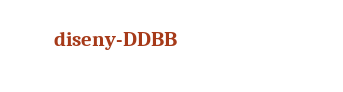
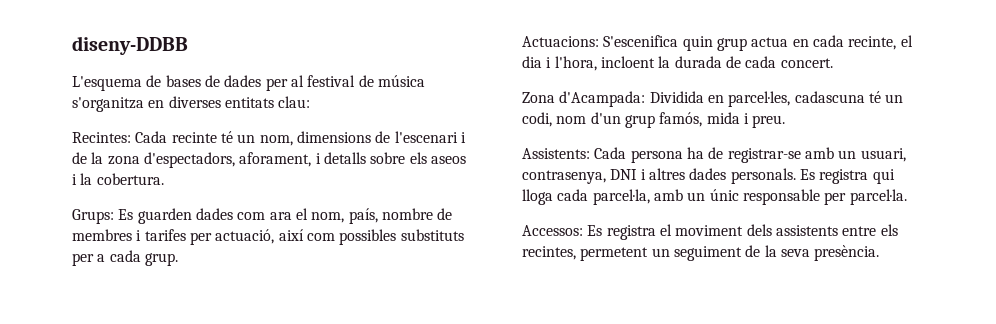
+ L'esquema de bases de dades per al festival de música s'organitza en diverses entitats clau:
+ Recintes: Cada recinte té un nom, dimensions de l'escenari i de la zona d'espectadors, aforament, i detalls sobre els aseos i la cobertura.
+ Grups: Es guarden dades com ara el nom, país, nombre de membres i tarifes per actuació, així com possibles substituts per a cada grup.
+ Actuacions: S'escenifica quin grup actua en cada recinte, el dia i l'hora, incloent la durada de cada concert.
+ Zona d'Acampada: Dividida en parcel·les, cadascuna té un codi, nom d'un grup famós, mida i preu.
+ Assistents: Cada persona ha de registrar-se amb un usuari, contrasenya, DNI i altres dades personals. Es registra qui lloga cada parcel·la, amb un únic responsable per parcel·la.
+ Accessos: Es registra el moviment dels assistents entre els recintes, permetent un seguiment de la seva presència.

